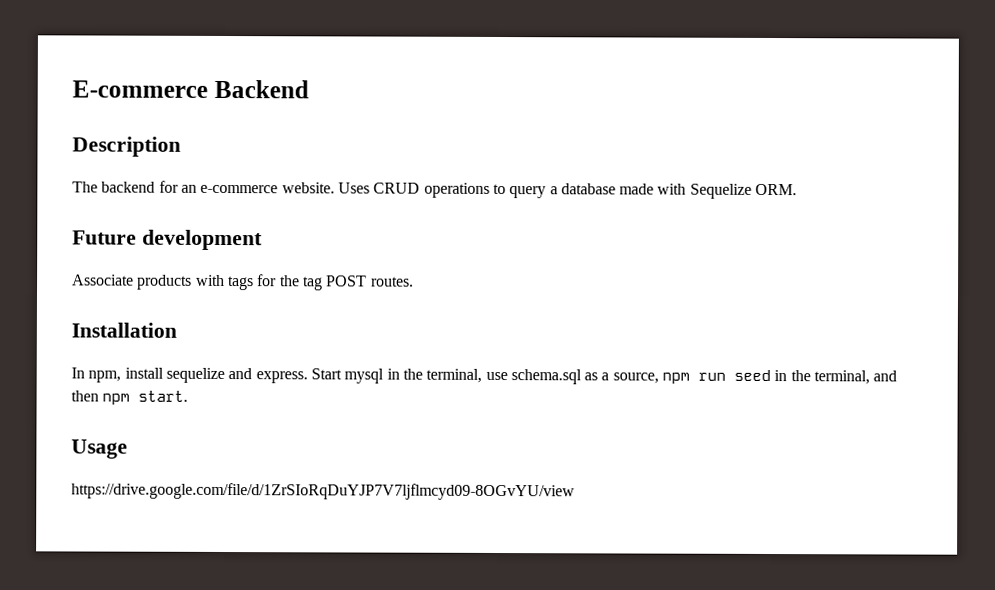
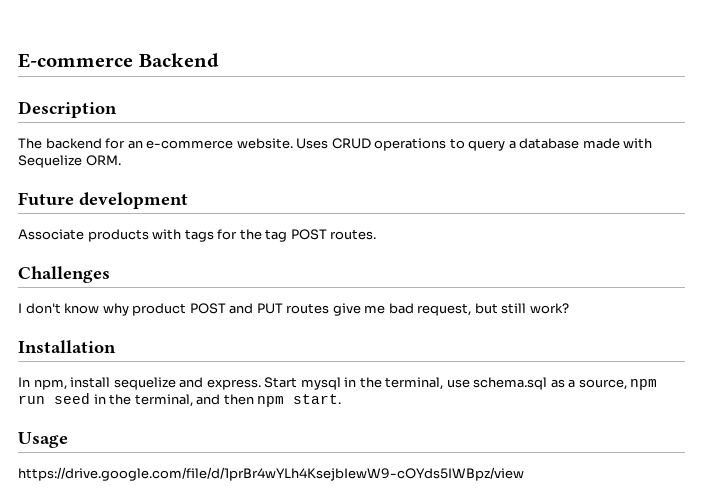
+ Challenges
+ I don't know why product POST and PUT routes give me bad request, but still work?
- https://drive.google.com/file/d/1ZrSIoRqDuYJP7V7ljflmcyd09-8OGvYU/view
+ https://drive.google.com/file/d/1prBr4wYLh4KsejbIewW9-cOYds5IWBpz/view

